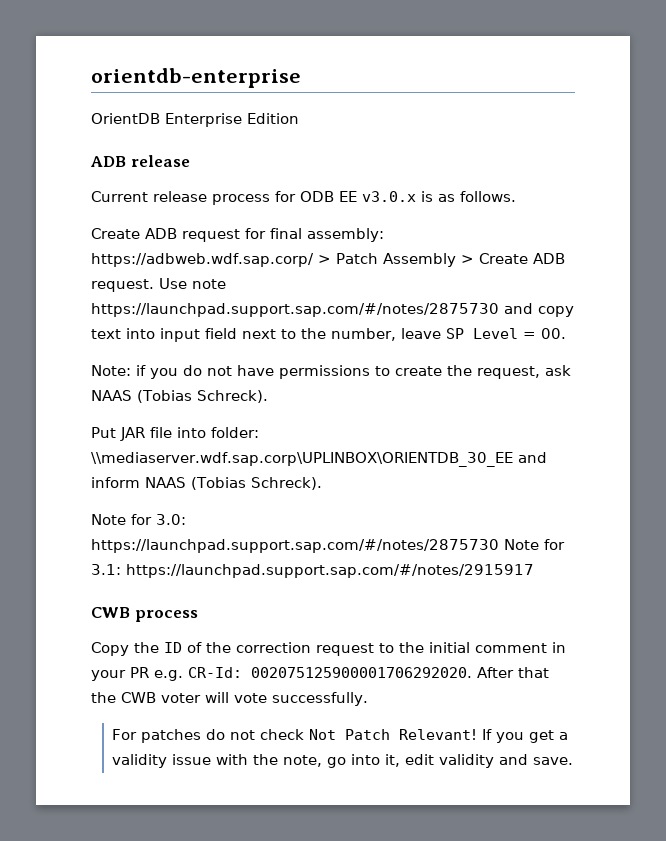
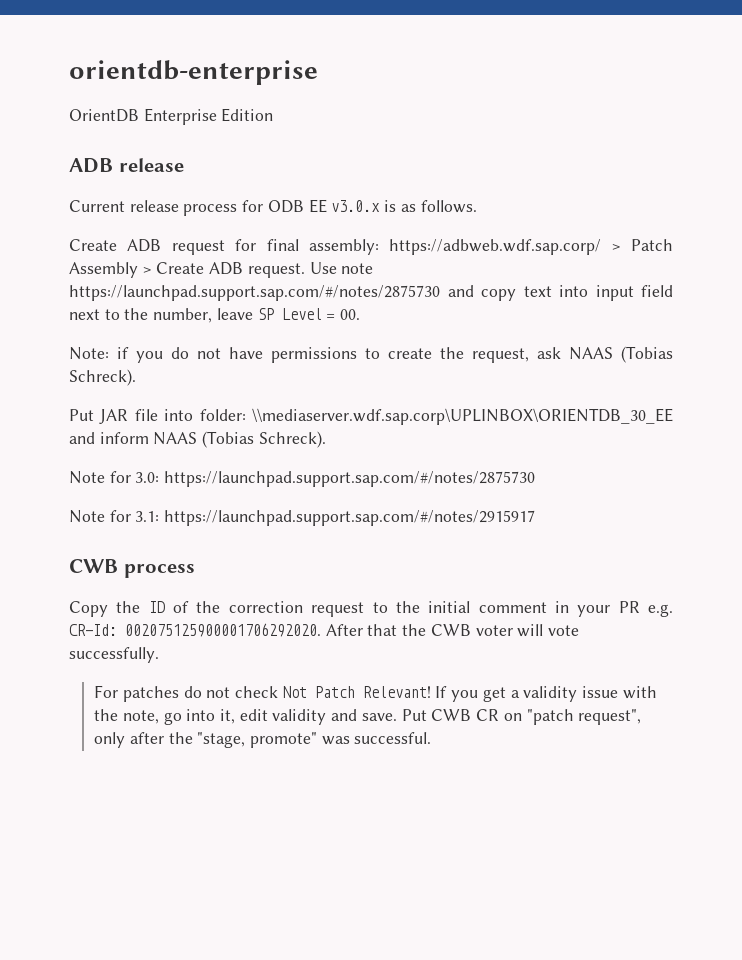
- Note for 3.0: https://launchpad.support.sap.com/#/notes/2875730 Note for 3.1: https://launchpad.support.sap.com/#/notes/2915917
+ Note for 3.0: https://launchpad.support.sap.com/#/notes/2875730
+ Note for 3.1: https://launchpad.support.sap.com/#/notes/2915917
+ Put CWB CR on "patch request", only after the "stage, promote" was successful.

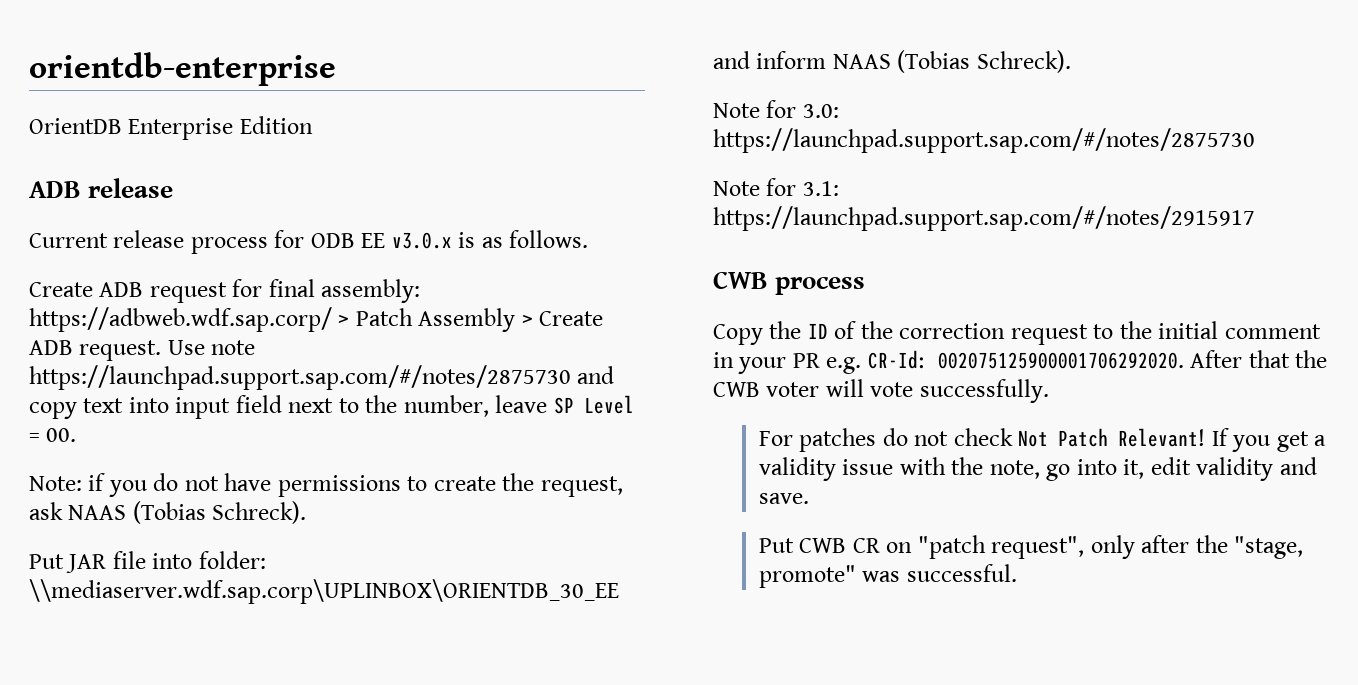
- If you get a validity issue with the note, go into it, edit validity and save. Put CWB CR on "patch request", only after the "stage, promote" was successful.
+ If you get a validity issue with the note, go into it, edit validity and save.
+ Put CWB CR on "patch request", only after the "stage, promote" was successful.

